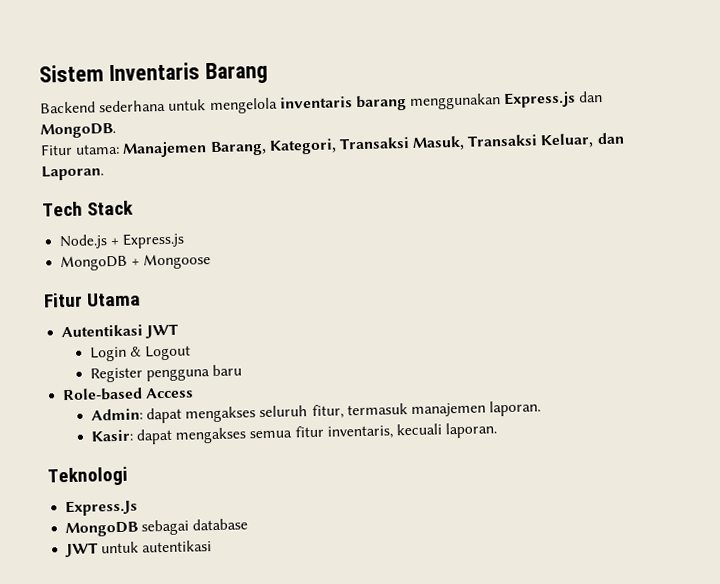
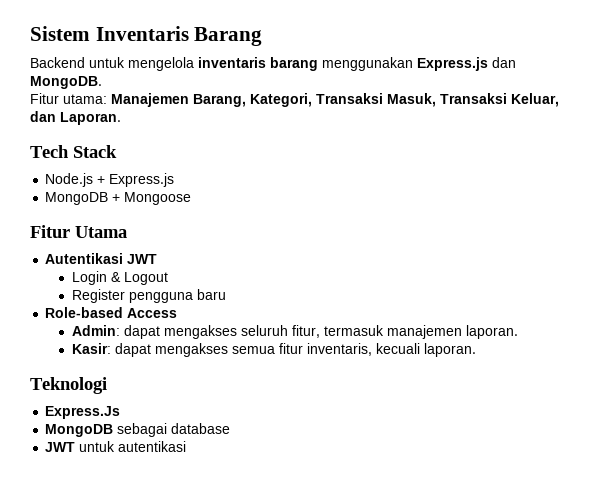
- Backend sederhana untuk mengelola inventaris barang menggunakan Express.js dan MongoDB.
+ Backend untuk mengelola inventaris barang menggunakan Express.js dan MongoDB.

